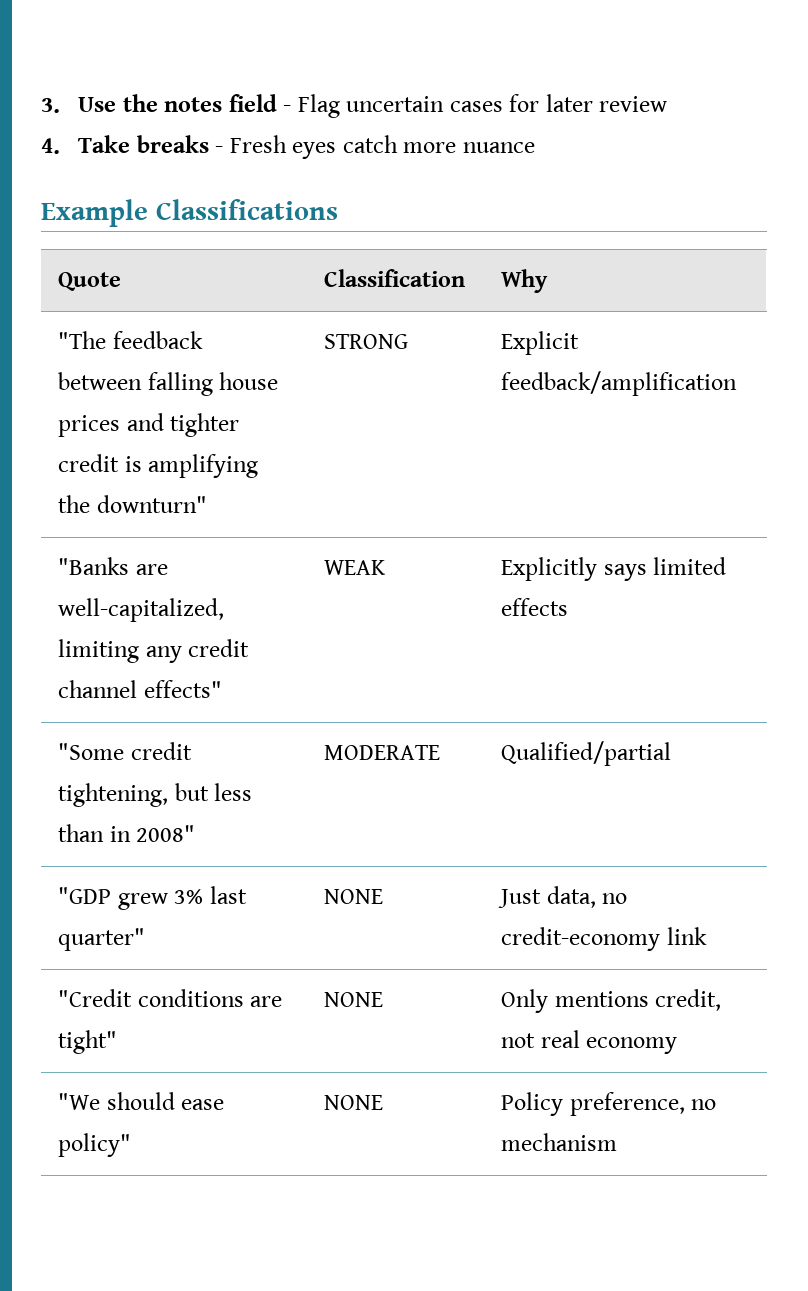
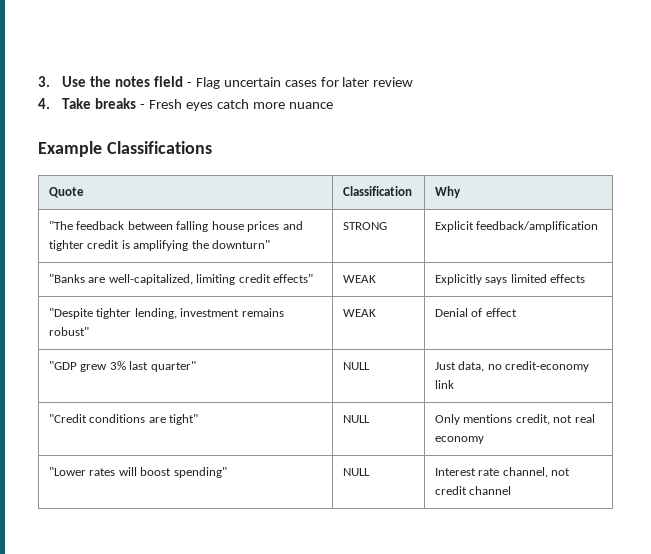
- "Banks are well-capitalized, limiting any credit channel effects" | WEAK | Explicitly says limited effects
+ "Banks are well-capitalized, limiting credit effects" | WEAK | Explicitly says limited effects
- "Some credit tightening, but less than in 2008" | MODERATE | Qualified/partial
+ "Despite tighter lending, investment remains robust" | WEAK | Denial of effect
- "GDP grew 3% last quarter" | NONE | Just data, no credit-economy link
+ "GDP grew 3% last quarter" | NULL | Just data, no credit-economy link
- "Credit conditions are tight" | NONE | Only mentions credit, not real economy
+ "Credit conditions are tight" | NULL | Only mentions credit, not real economy
- "We should ease policy" | NONE | Policy preference, no mechanism
+ "Lower rates will boost spending" | NULL | Interest rate channel, not credit channel

